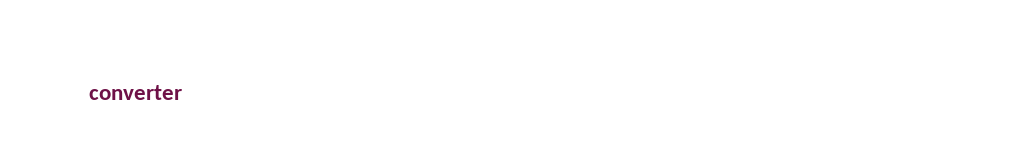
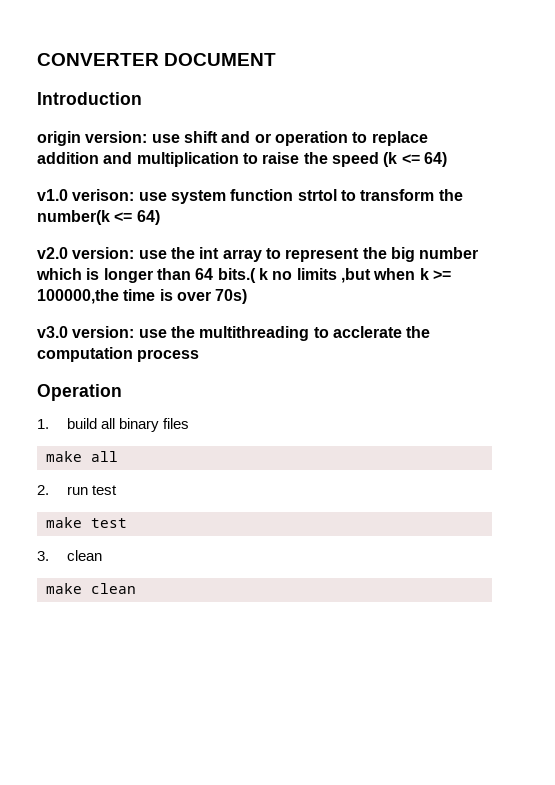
- converter
+ CONVERTER DOCUMENT
+ Introduction
+ origin version: use shift and or operation to replace addition and multiplication to raise the speed (k <= 64)
+ v1.0 verison: use system function strtol to transform the number(k <= 64)
+ v2.0 version: use the int array to represent the big number which is longer than 64 bits.( k no limits ,but when k >= 100000,the time is over 70s)
+ v3.0 version: use the multithreading to acclerate the computation process
+ Operation
+ 1. build all binary files
+ make all
+ 2. run test
+ make test
+ 3. clean
+ make clean

